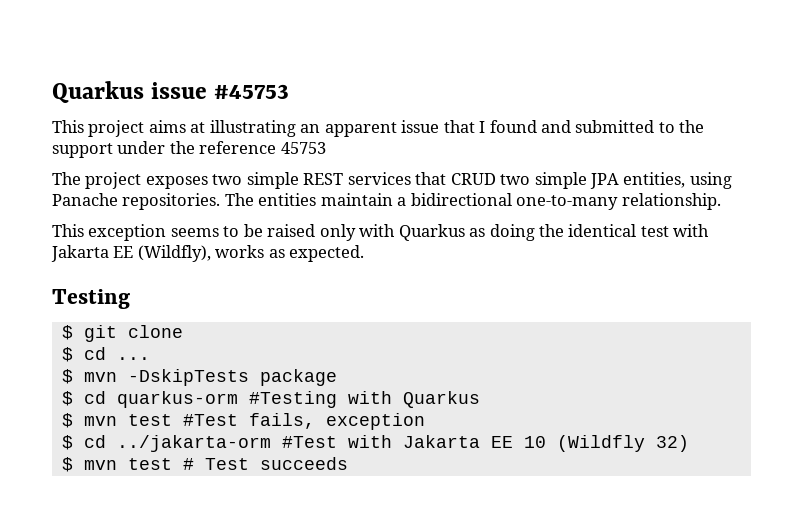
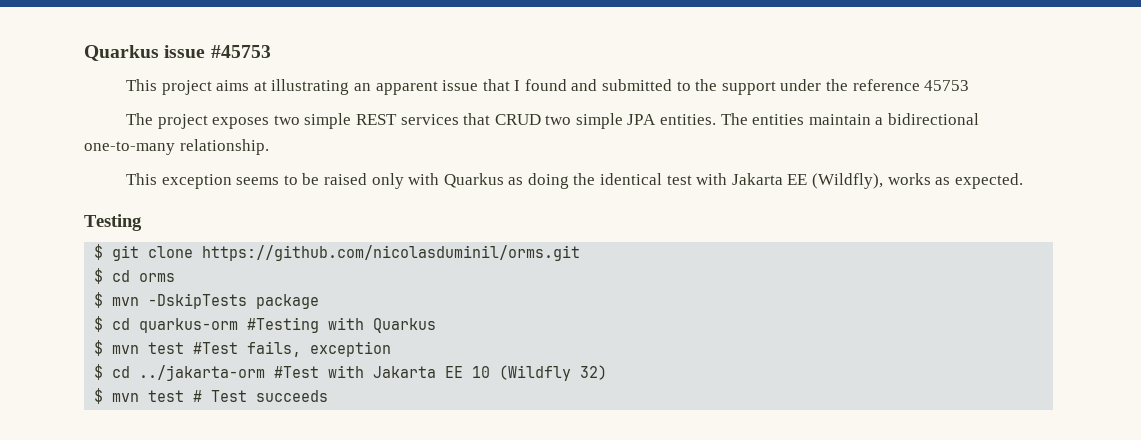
- The project exposes two simple REST services that CRUD two simple JPA entities, using Panache repositories.
+ The project exposes two simple REST services that CRUD two simple JPA entities.
- $ git clone
- $ cd ...
+ $ git clone https://github.com/nicolasduminil/orms.git
+ $ cd orms

